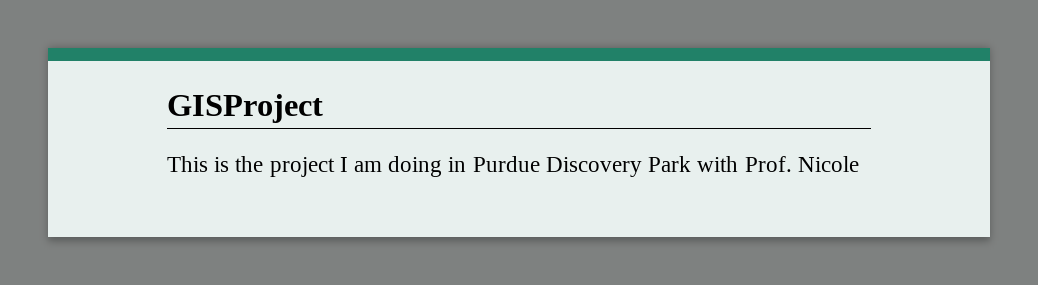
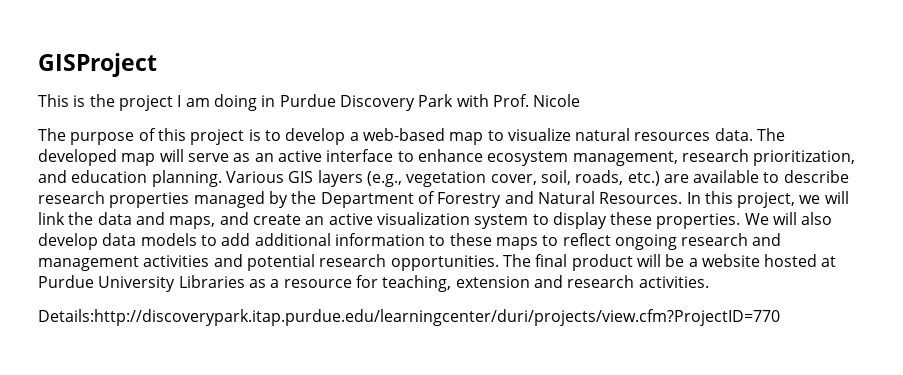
+ The purpose of this project is to develop a web-based map to visualize natural resources data. The developed map will serve as an active interface to enhance ecosystem management, research prioritization, and education planning. Various GIS layers (e.g., vegetation cover, soil, roads, etc.) are available to describe research properties managed by the Department of Forestry and Natural Resources. In this project, we will link the data and maps, and create an active visualization system to display these properties. We will also develop data models to add additional information to these maps to reflect ongoing research and management activities and potential research opportunities. The final product will be a website hosted at Purdue University Libraries as a resource for teaching, extension and research activities.
+ Details:http://discoverypark.itap.purdue.edu/learningcenter/duri/projects/view.cfm?ProjectID=770

